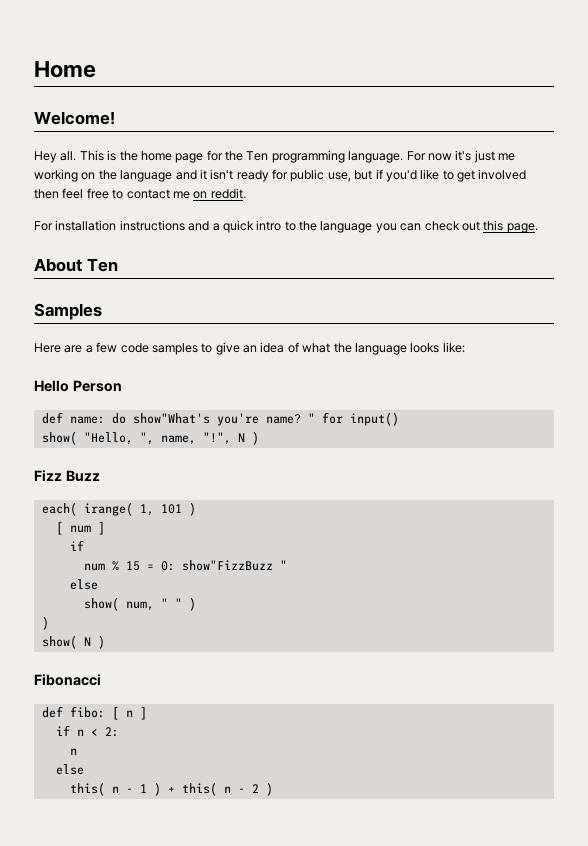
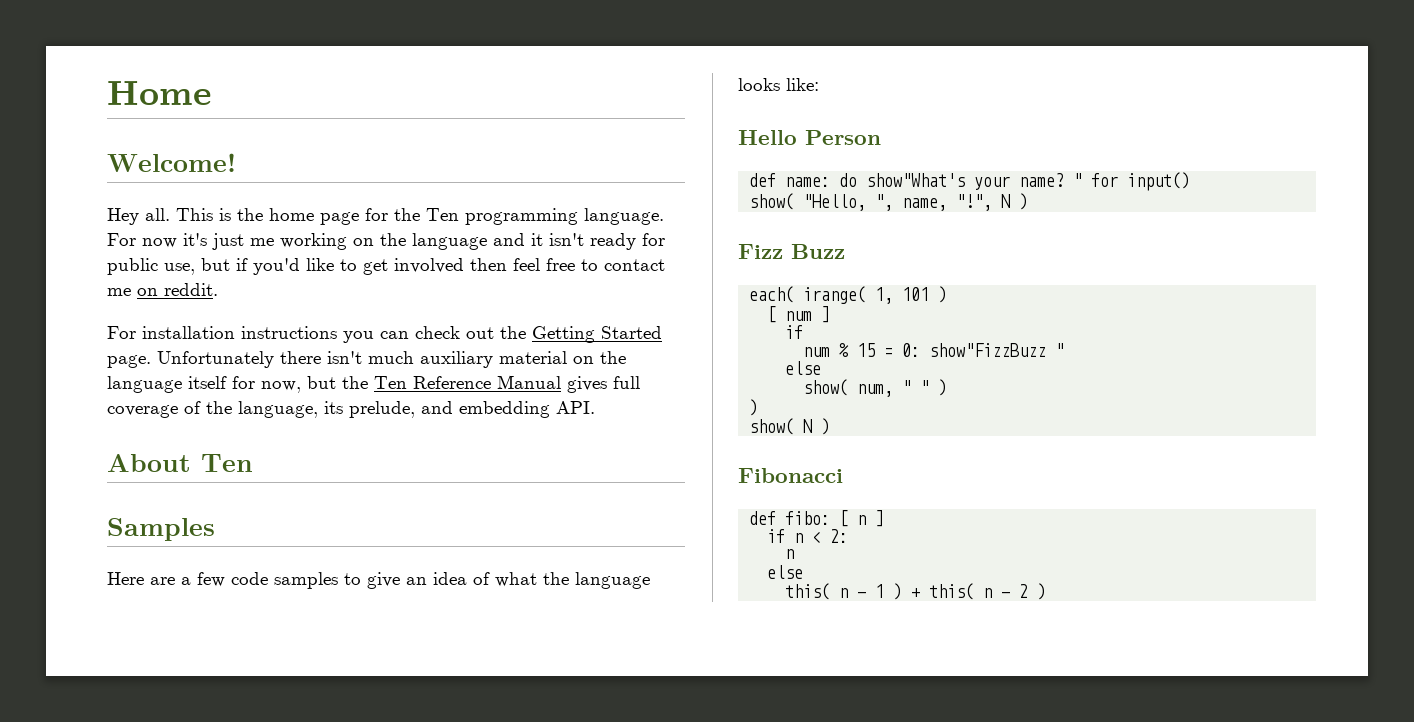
- For installation instructions and a quick intro to the language you can check out this page.
+ For installation instructions you can check out the Getting Started page. Unfortunately there isn't much auxiliary material on the language itself for now, but the Ten Reference Manual gives full coverage of the language, its prelude, and embedding API.
- def name: do show"What's you're name?
+ def name: do show"What's your name?

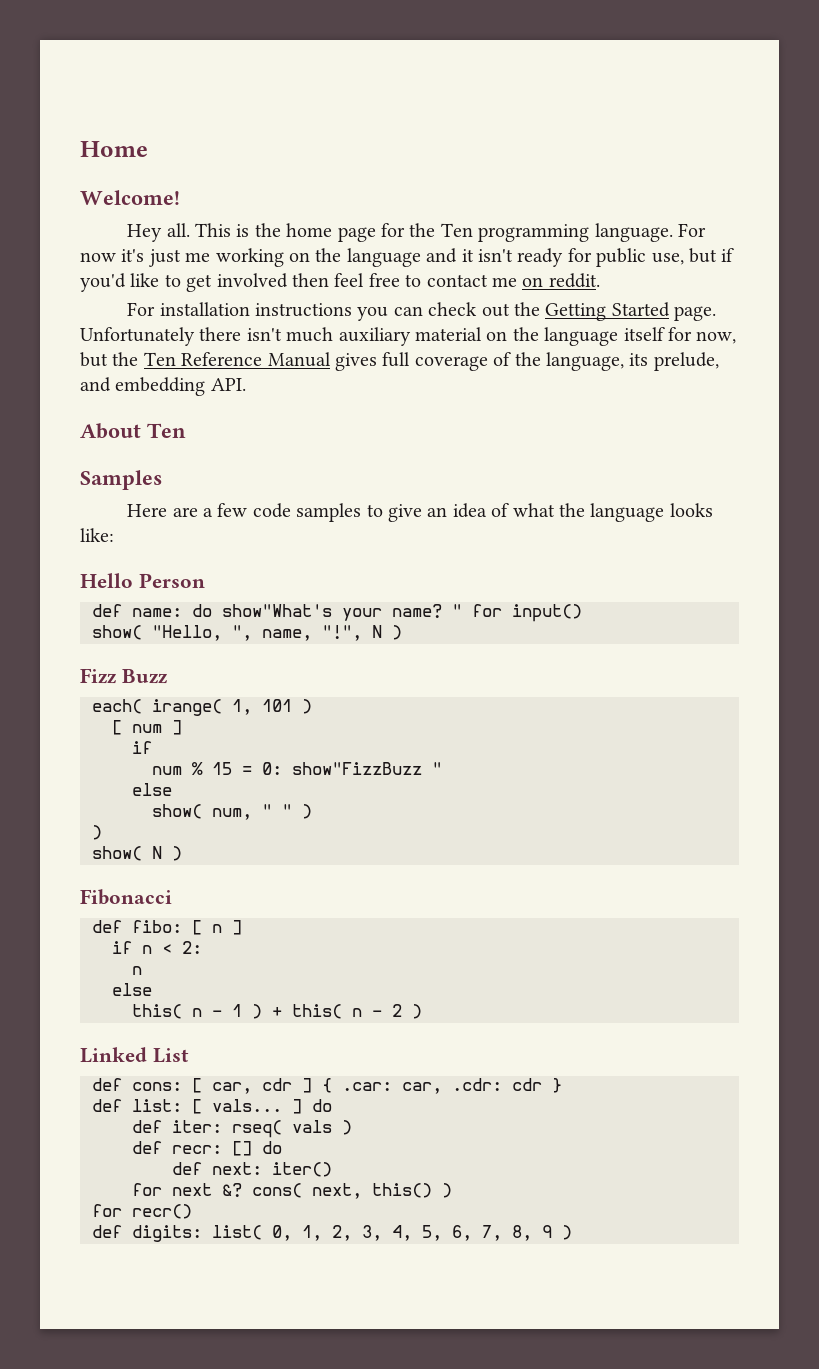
+ Linked List
+ def cons: [ car, cdr ] { .car: car, .cdr: cdr }
+ def list: [ vals... ] do
+ def iter: rseq( vals )
+ def recr: [] do
+ def next: iter()
+ for next &? cons( next, this() )
+ for recr()
+ def digits: list( 0, 1, 2, 3, 4, 5, 6, 7, 8, 9 )

